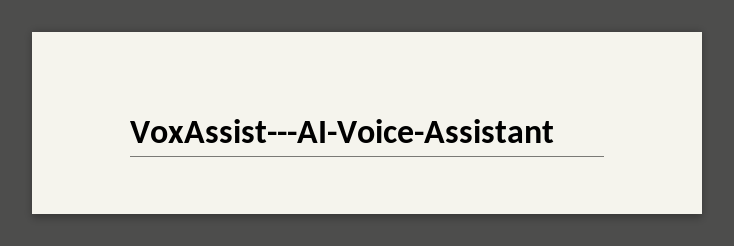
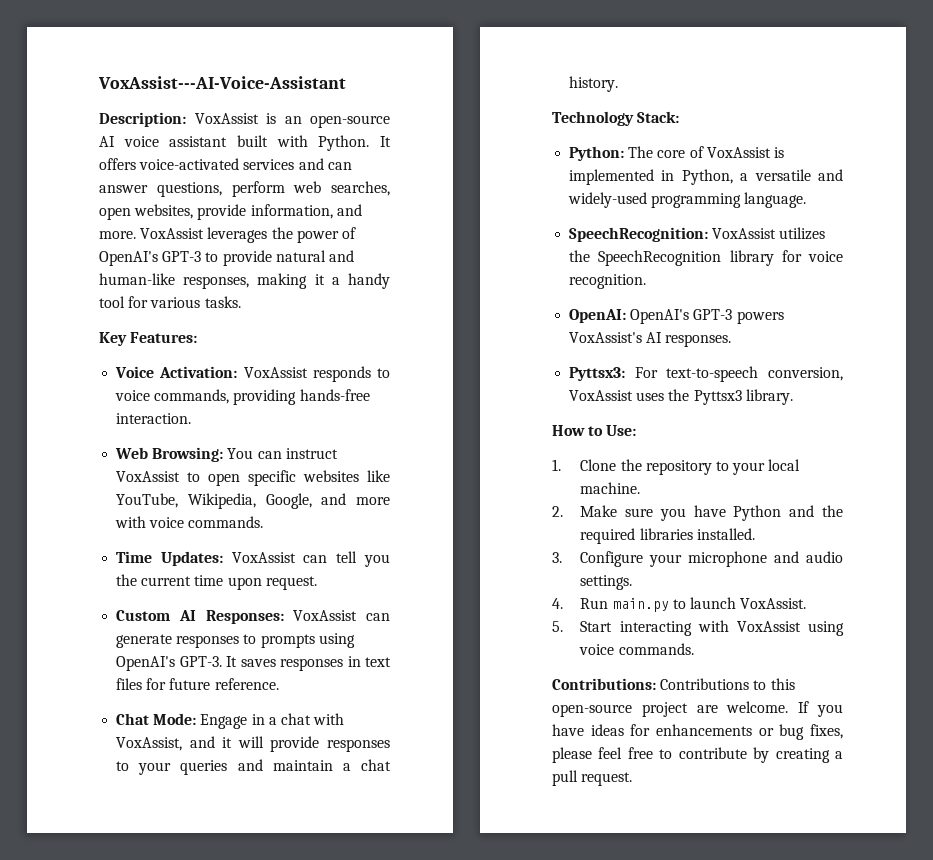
+ Description: VoxAssist is an open-source AI voice assistant built with Python. It offers voice-activated services and can answer questions, perform web searches, open websites, provide information, and more. VoxAssist leverages the power of OpenAI's GPT-3 to provide natural and human-like responses, making it a handy tool for various tasks.
+ Key Features:
+ Voice Activation: VoxAssist responds to voice commands, providing hands-free interaction.
+ Web Browsing: You can instruct VoxAssist to open specific websites like YouTube, Wikipedia, Google, and more with voice commands.
+ Time Updates: VoxAssist can tell you the current time upon request.
+ Custom AI Responses: VoxAssist can generate responses to prompts using OpenAI's GPT-3. It saves responses in text files for future reference.
+ Chat Mode: Engage in a chat with VoxAssist, and it will provide responses to your queries and maintain a chat history.
+ Technology Stack:
+ Python: The core of VoxAssist is implemented in Python, a versatile and widely-used programming language.
+ SpeechRecognition: VoxAssist utilizes the SpeechRecognition library for voice recognition.
+ OpenAI: OpenAI's GPT-3 powers VoxAssist's AI responses.
+ Pyttsx3: For text-to-speech conversion, VoxAssist uses the Pyttsx3 library.
+ How to Use:
+ 1. Clone the repository to your local machine.
+ 2. Make sure you have Python and the required libraries installed.
+ 3. Configure your microphone and audio settings.
+ 4. Run main.py to launch VoxAssist.
+ 5. Start interacting with VoxAssist using voice commands.
+ Contributions: Contributions to this open-source project are welcome. If you have ideas for enhancements or bug fixes, please feel free to contribute by creating a pull request.

